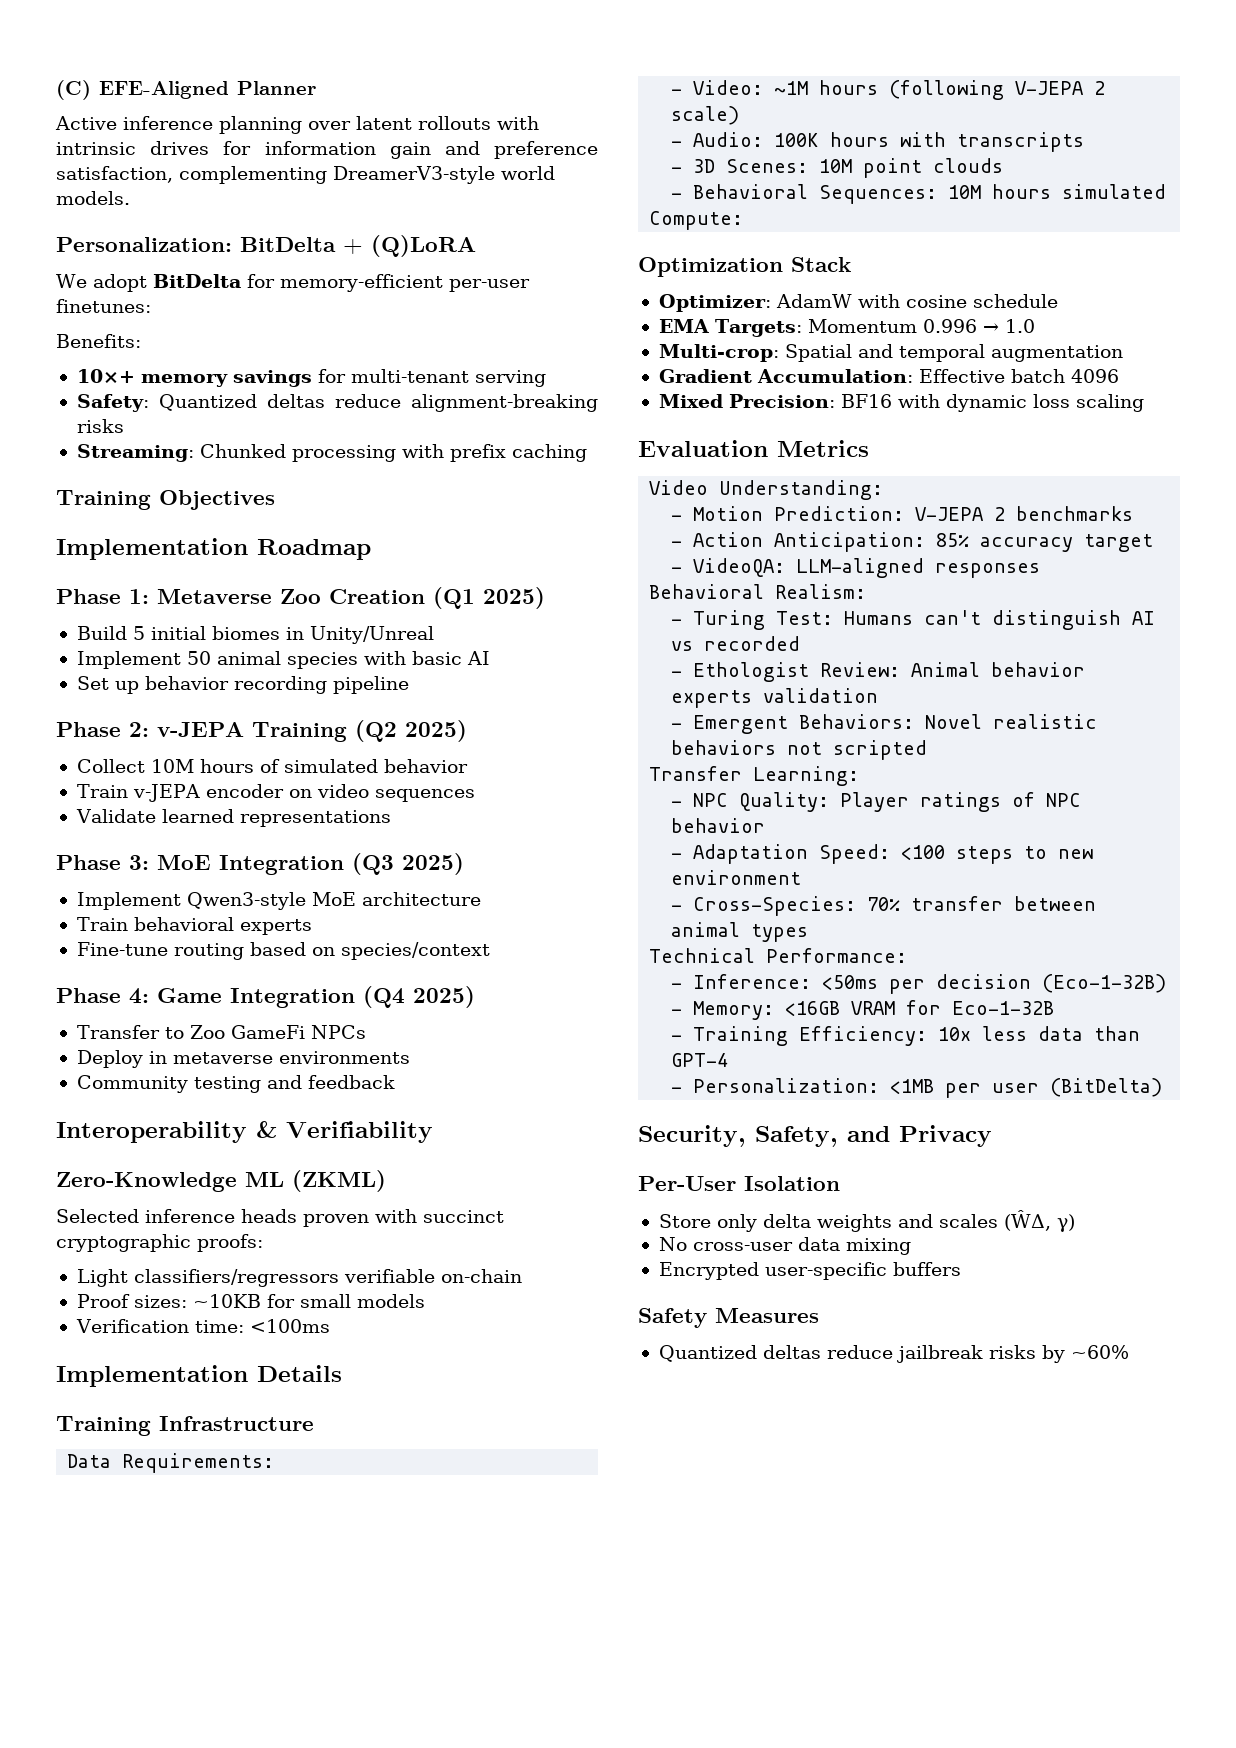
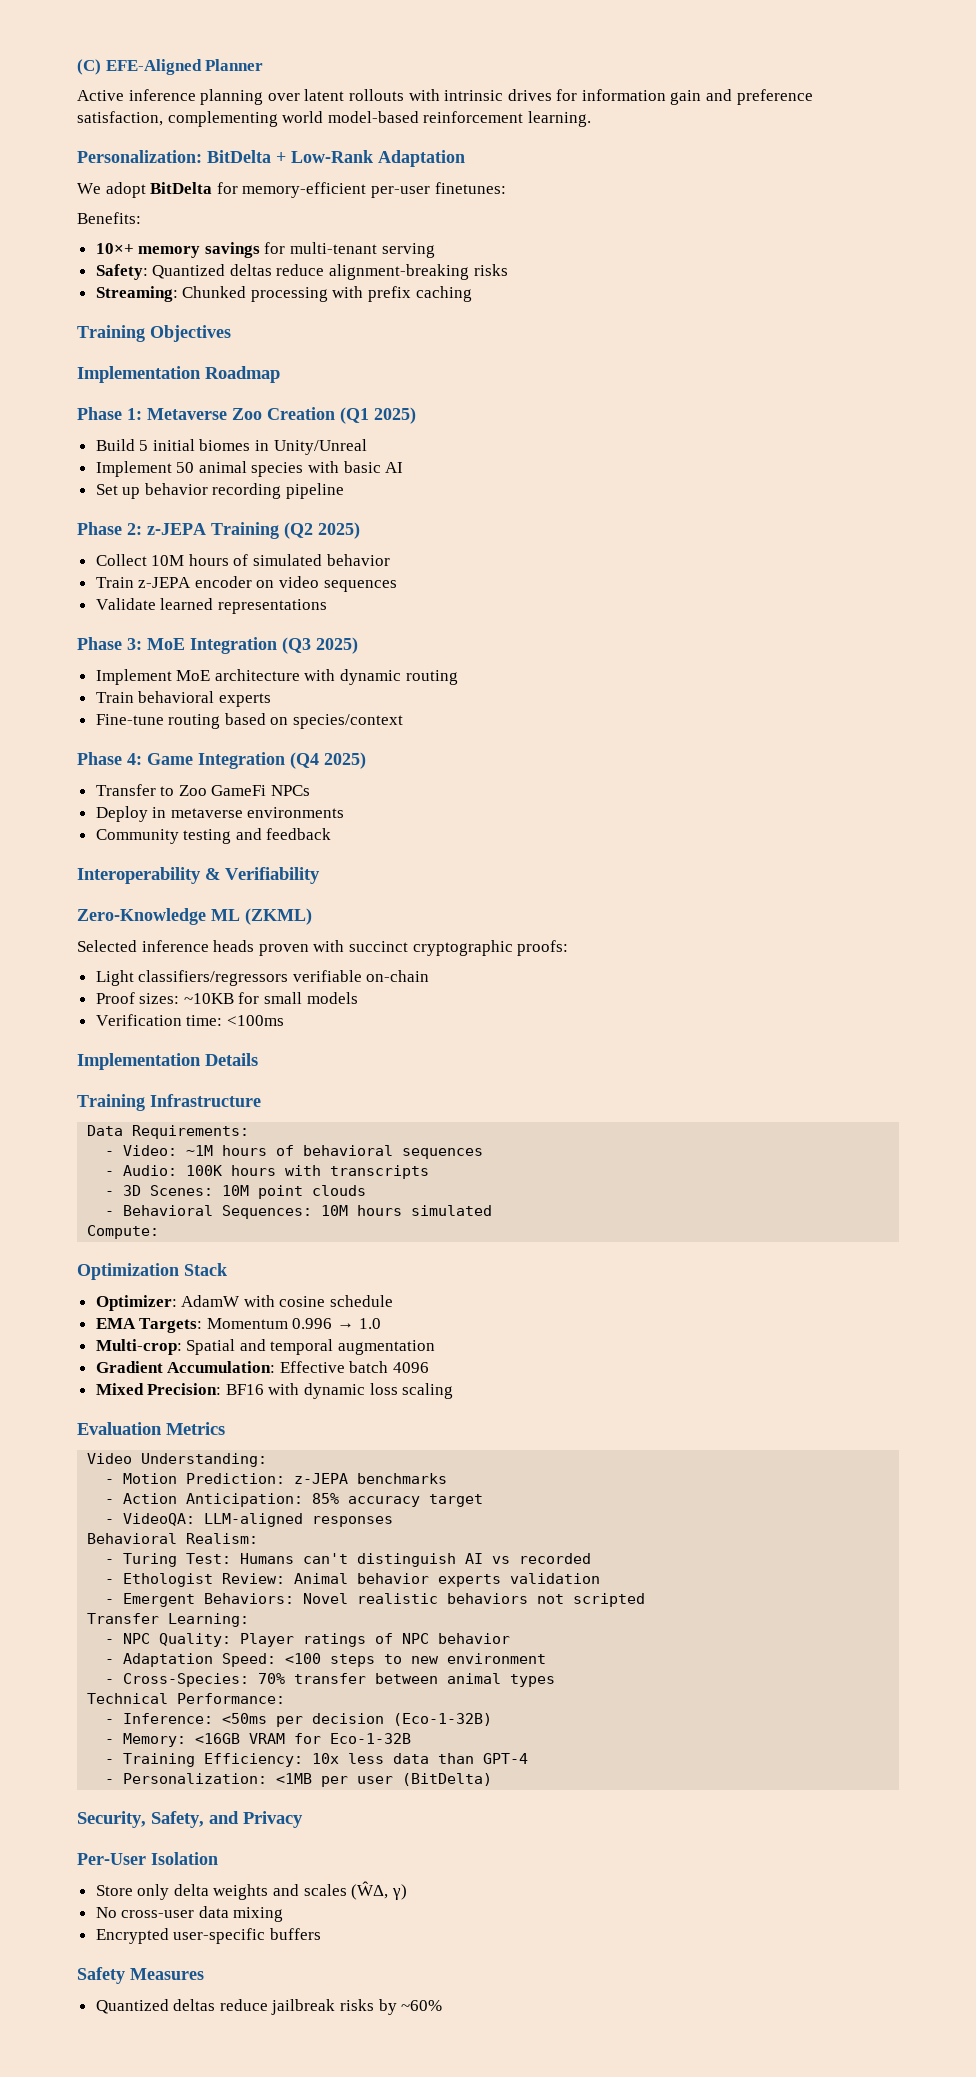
- Active inference planning over latent rollouts with intrinsic drives for information gain and preference satisfaction, complementing DreamerV3-style world models.
+ Active inference planning over latent rollouts with intrinsic drives for information gain and preference satisfaction, complementing world model-based reinforcement learning.
- Personalization: BitDelta + (Q)LoRA
+ Personalization: BitDelta + Low-Rank Adaptation
- Phase 2: v-JEPA Training (Q2 2025)
+ Phase 2: z-JEPA Training (Q2 2025)
- Train v-JEPA encoder on video sequences
+ Train z-JEPA encoder on video sequences
- Implement Qwen3-style MoE architecture
+ Implement MoE architecture with dynamic routing
- - Video: ~1M hours (following V-JEPA 2 scale)
+ - Video: ~1M hours of behavioral sequences
- - Motion Prediction: V-JEPA 2 benchmarks
+ - Motion Prediction: z-JEPA benchmarks

